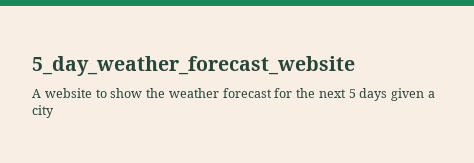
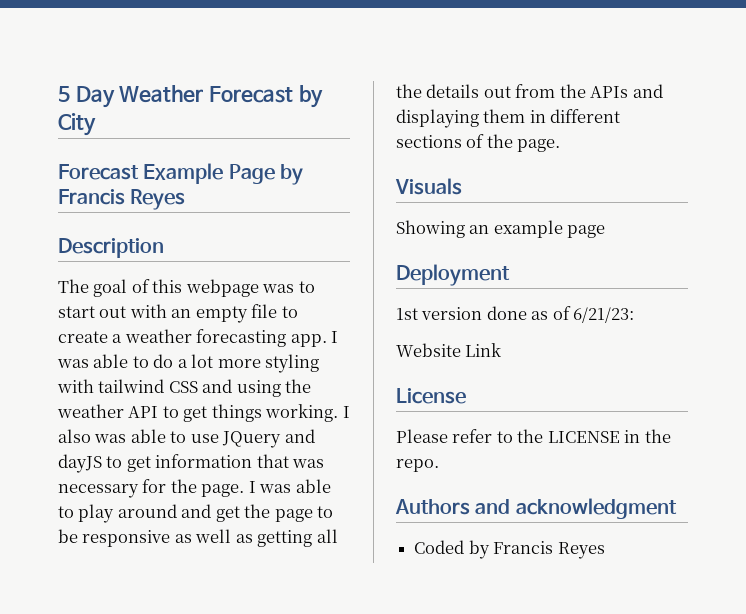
- 5_day_weather_forecast_website
- A website to show the weather forecast for the next 5 days given a city
+ 5 Day Weather Forecast by City
+ Forecast Example Page by Francis Reyes
+ Description
+ The goal of this webpage was to start out with an empty file to create a weather forecasting app. I was able to do a lot more styling with tailwind CSS and using the weather API to get things working. I also was able to use JQuery and dayJS to get information that was necessary for the page. I was able to play around and get the page to be responsive as well as getting all the details out from the APIs and displaying them in different sections of the page.
+ Visuals
+ Showing an example page
+ Deployment
+ 1st version done as of 6/21/23:
+ Website Link
+ License
+ Please refer to the LICENSE in the repo.
+ Authors and acknowledgment
+ Coded by Francis Reyes

